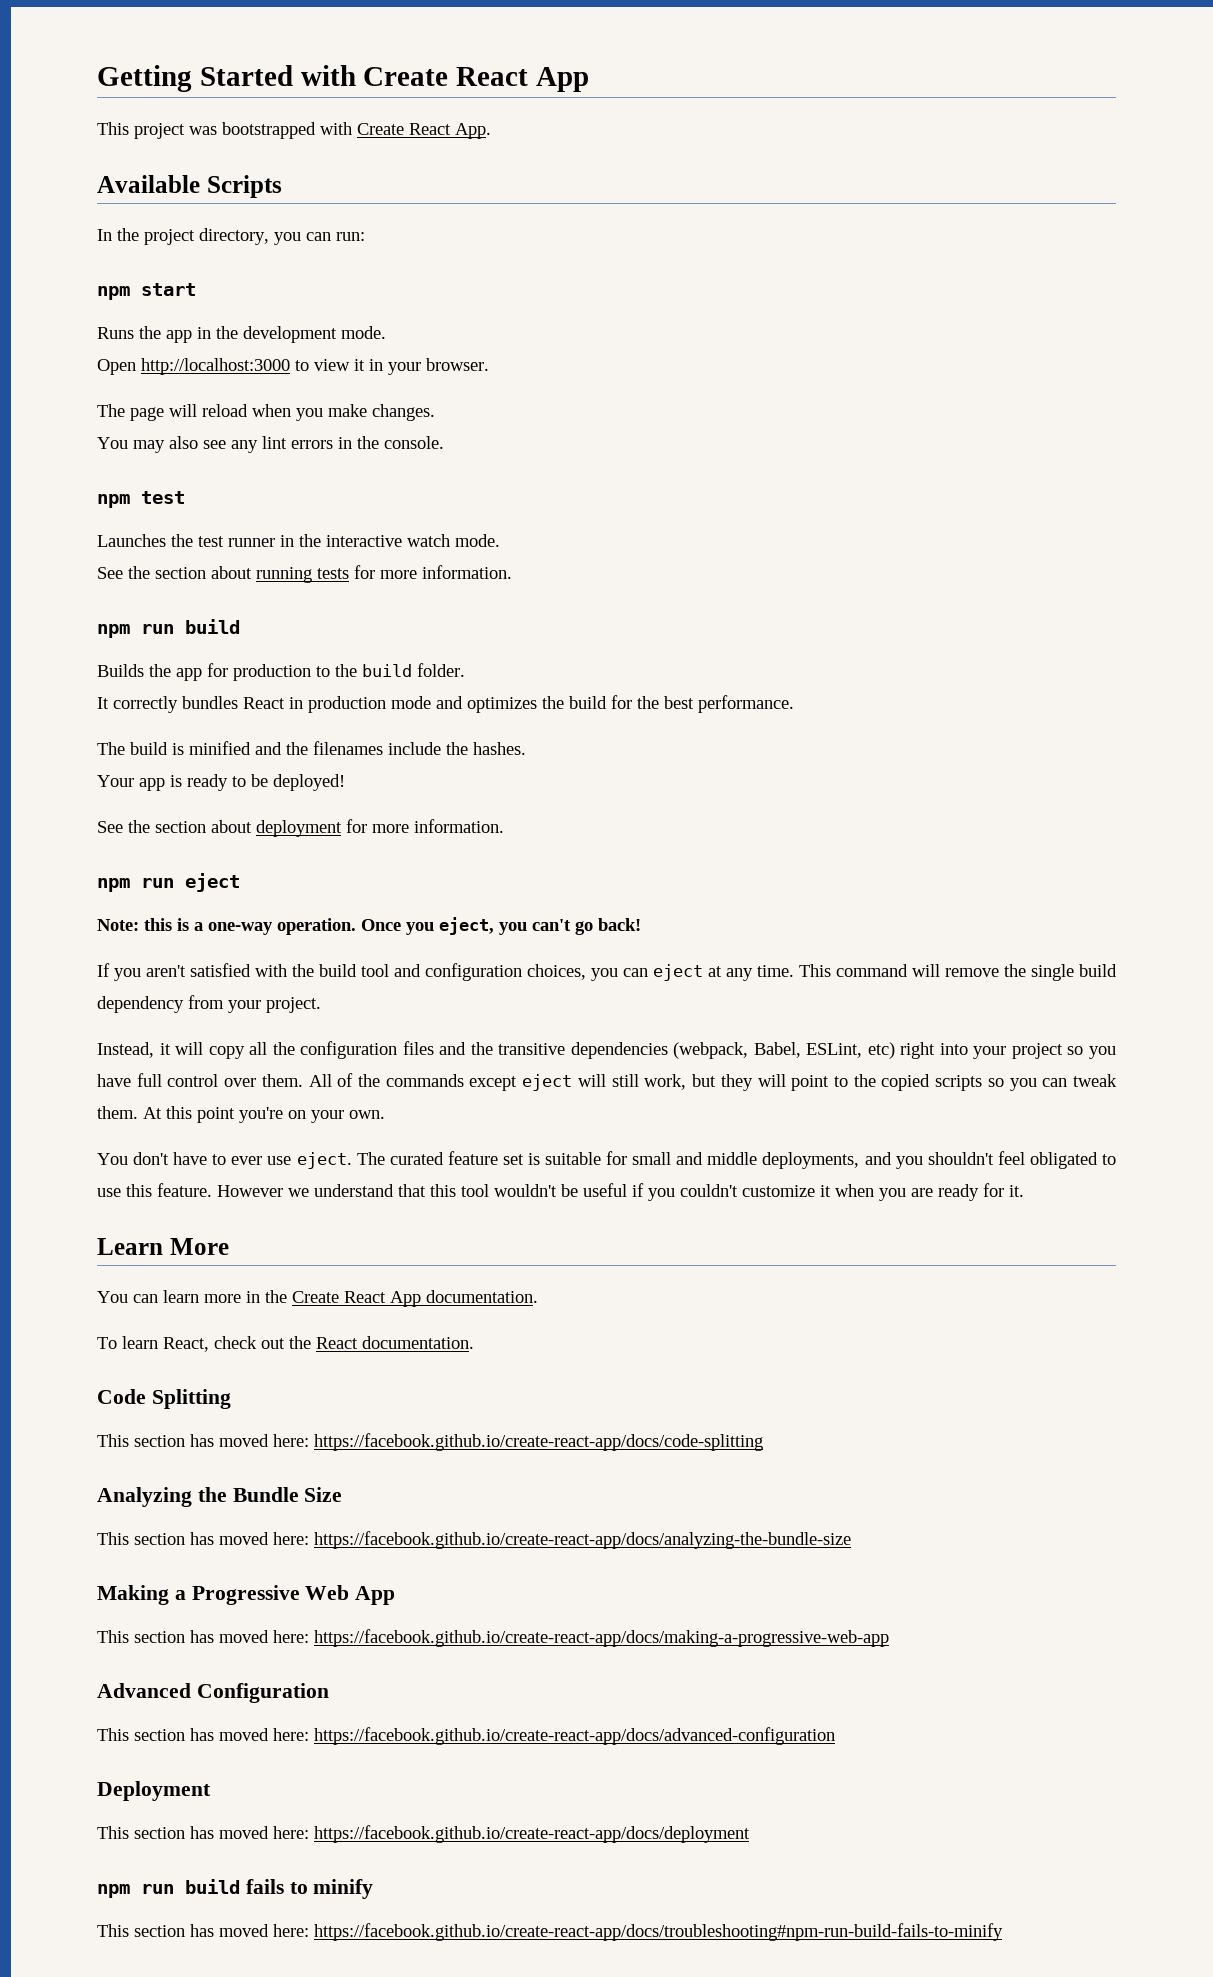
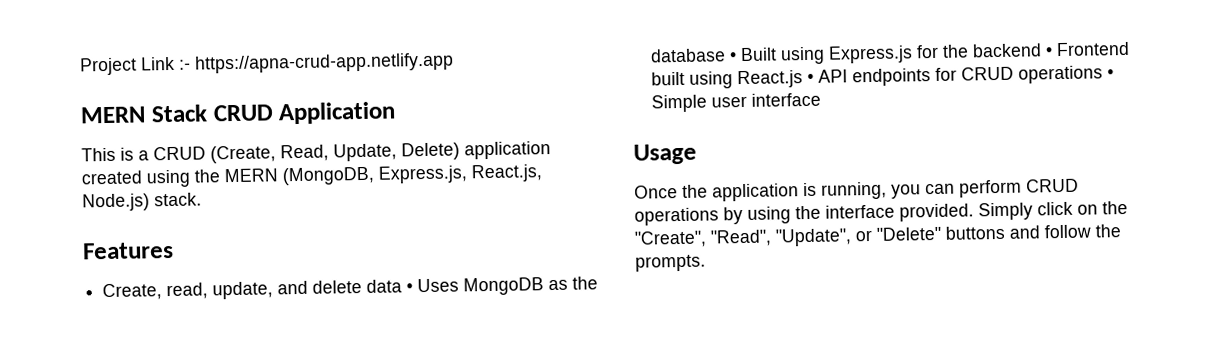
- Getting Started with Create React App
- This project was bootstrapped with Create React App.
- Available Scripts
- In the project directory, you can run:
- npm start
- Runs the app in the development mode.
- Open http://localhost:3000 to view it in your browser.
- The page will reload when you make changes.
- You may also see any lint errors in the console.
- npm test
- Launches the test runner in the interactive watch mode.
- See the section about running tests for more information.
- npm run build
- Builds the app for production to the build folder.
- It correctly bundles React in production mode and optimizes the build for the best performance.
- The build is minified and the filenames include the hashes.
- Your app is ready to be deployed!
- See the section about deployment for more information.
- npm run eject
- Note: this is a one-way operation. Once you eject, you can't go back!
- If you aren't satisfied with the build tool and configuration choices, you can eject at any time. This command will remove the single build dependency from your project.
- Instead, it will copy all the configuration files and the transitive dependencies (webpack, Babel, ESLint, etc) right into your project so you have full control over them. All of the commands except eject will still work, but they will point to the copied scripts so you can tweak them. At this point you're on your own.
- You don't have to ever use eject. The curated feature set is suitable for small and middle deployments, and you shouldn't feel obligated to use this feature. However we understand that this tool wouldn't be useful if you couldn't customize it when you are ready for it.
- Learn More
- You can learn more in the Create React App documentation.
- To learn React, check out the React documentation.
- Code Splitting
- This section has moved here: https://facebook.github.io/create-react-app/docs/code-splitting
- Analyzing the Bundle Size
- This section has moved here: https://facebook.github.io/create-react-app/docs/analyzing-the-bundle-size
- Making a Progressive Web App
- This section has moved here: https://facebook.github.io/create-react-app/docs/making-a-progressive-web-app
- Advanced Configuration
- This section has moved here: https://facebook.github.io/create-react-app/docs/advanced-configuration
- Deployment
- This section has moved here: https://facebook.github.io/create-react-app/docs/deployment
- npm run build fails to minify
- This section has moved here: https://facebook.github.io/create-react-app/docs/troubleshooting#npm-run-build-fails-to-minify
+ Project Link :- https://apna-crud-app.netlify.app
+ MERN Stack CRUD Application
+ This is a CRUD (Create, Read, Update, Delete) application created using the MERN (MongoDB, Express.js, React.js, Node.js) stack.
+ Features
+ Create, read, update, and delete data • Uses MongoDB as the database • Built using Express.js for the backend • Frontend built using React.js • API endpoints for CRUD operations • Simple user interface
+ Usage
+ Once the application is running, you can perform CRUD operations by using the interface provided. Simply click on the "Create", "Read", "Update", or "Delete" buttons and follow the prompts.

